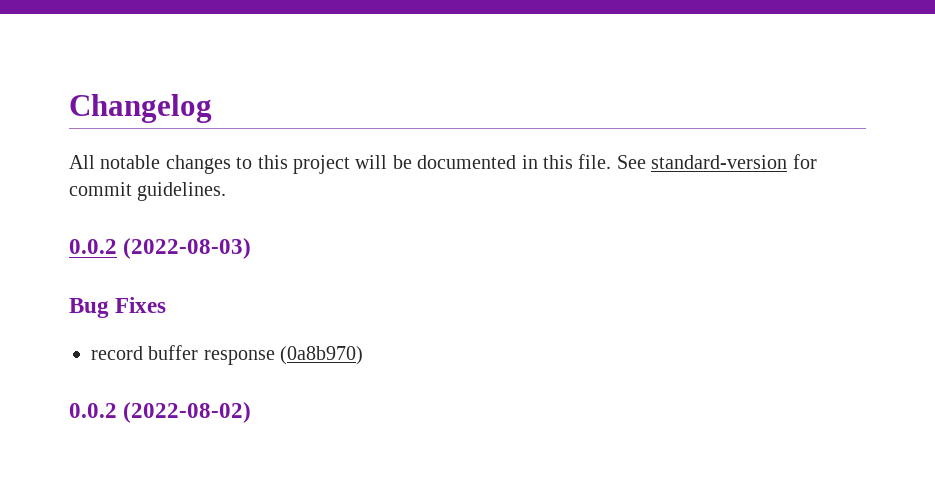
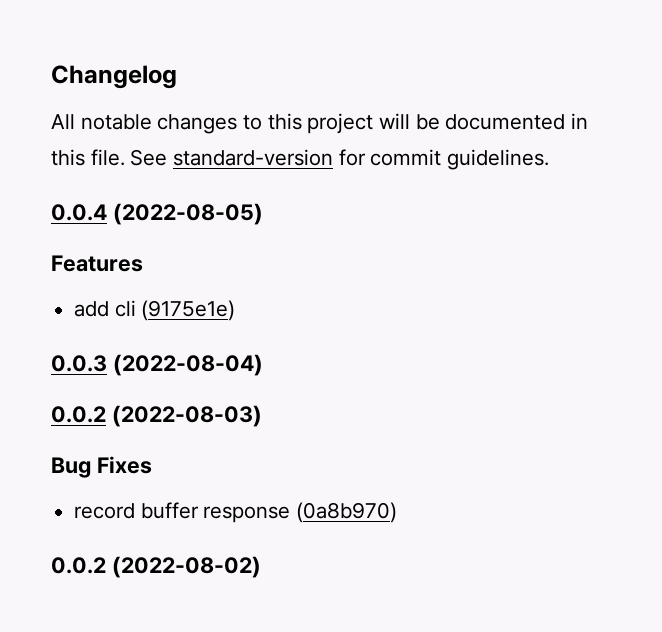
+ 0.0.4 (2022-08-05)
+ Features
+ add cli (9175e1e)
+ 0.0.3 (2022-08-04)

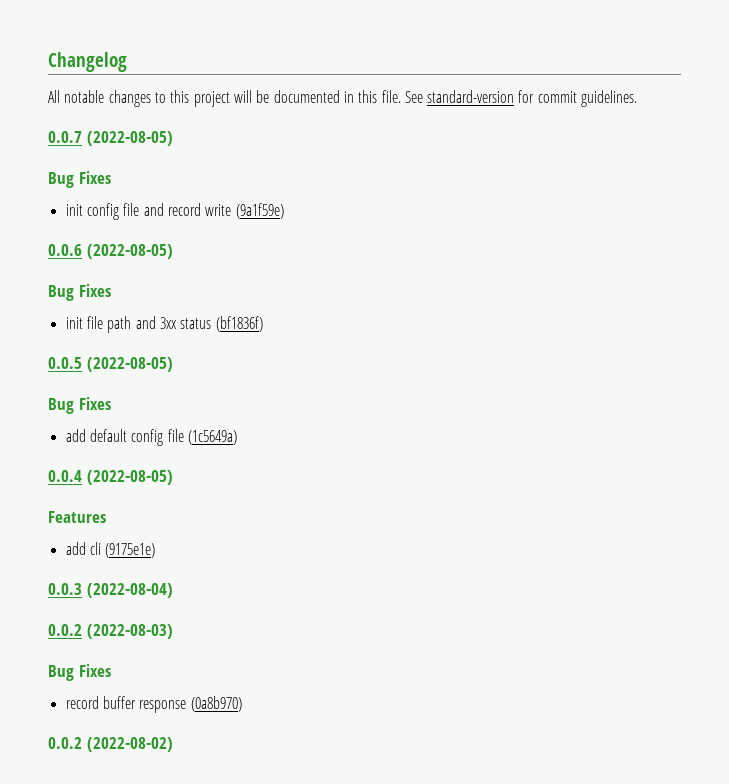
+ 0.0.7 (2022-08-05)
+ Bug Fixes
+ init config file and record write (9a1f59e)
+ 0.0.6 (2022-08-05)
+ Bug Fixes
+ init file path and 3xx status (bf1836f)
+ 0.0.5 (2022-08-05)
+ Bug Fixes
+ add default config file (1c5649a)

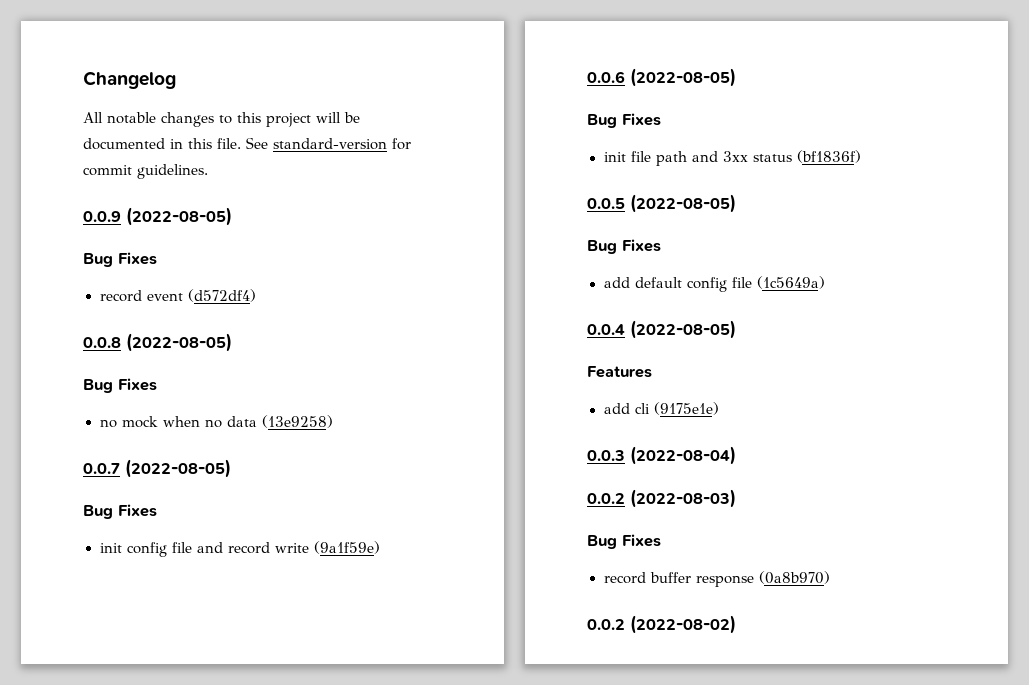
+ 0.0.9 (2022-08-05)
+ Bug Fixes
+ record event (d572df4)
+ 0.0.8 (2022-08-05)
+ Bug Fixes
+ no mock when no data (13e9258)

